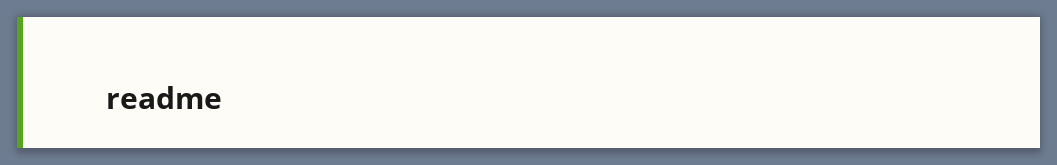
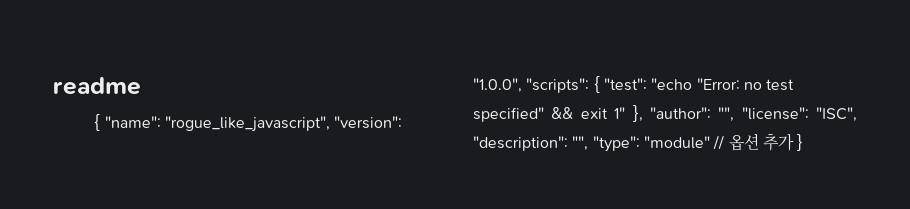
+ { "name": "rogue_like_javascript", "version": "1.0.0", "scripts": { "test": "echo "Error: no test specified" && exit 1" }, "author": "", "license": "ISC", "description": "", "type": "module" // 옵션 추가 }

